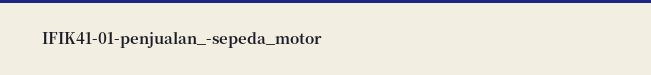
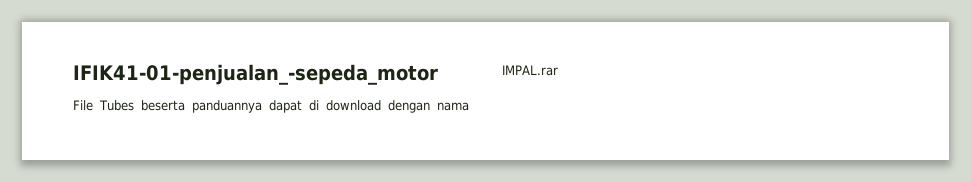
+ File Tubes beserta panduannya dapat di download dengan nama IMPAL.rar

